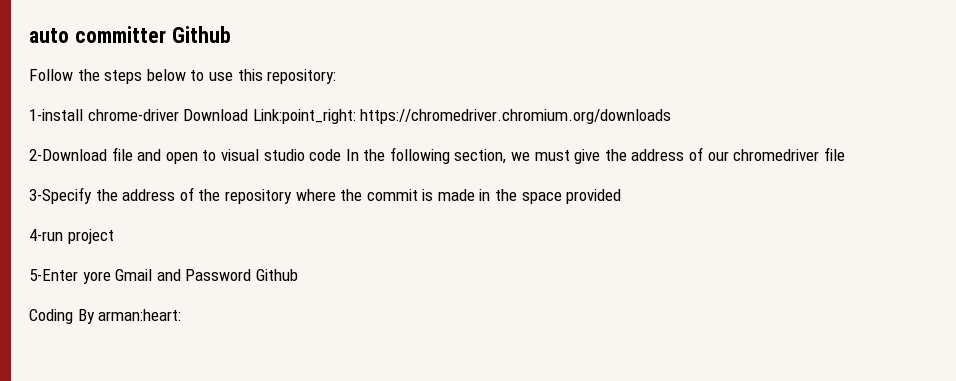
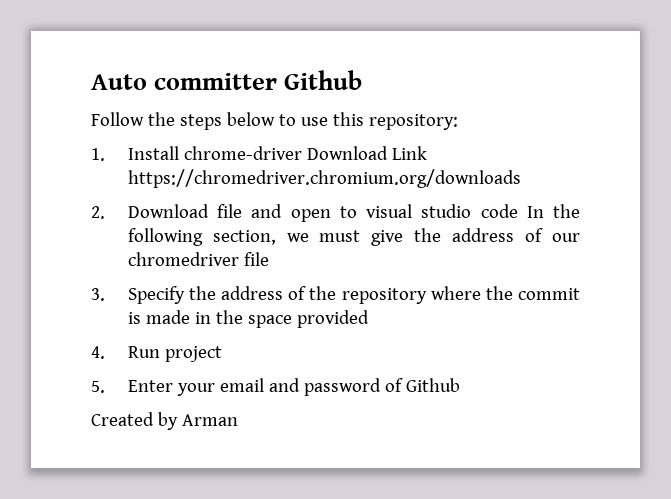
- auto committer Github
+ Auto committer Github
- 1-install chrome-driver Download Link:point_right: https://chromedriver.chromium.org/downloads
+ 1. Install chrome-driver Download Link https://chromedriver.chromium.org/downloads
- 2-Download file and open to visual studio code In the following section, we must give the address of our chromedriver file
+ 2. Download file and open to visual studio code In the following section, we must give the address of our chromedriver file
- 3-Specify the address of the repository where the commit is made in the space provided
+ 3. Specify the address of the repository where the commit is made in the space provided
- 4-run project
+ 4. Run project
- 5-Enter yore Gmail and Password Github
- Coding By arman:heart:
+ 5. Enter your email and password of Github
+ Created by Arman

